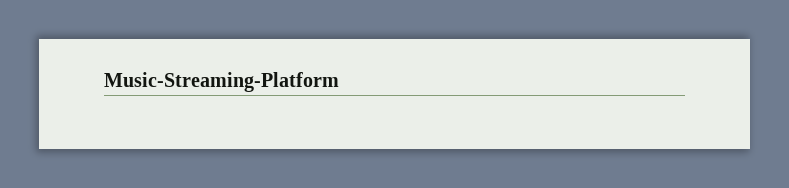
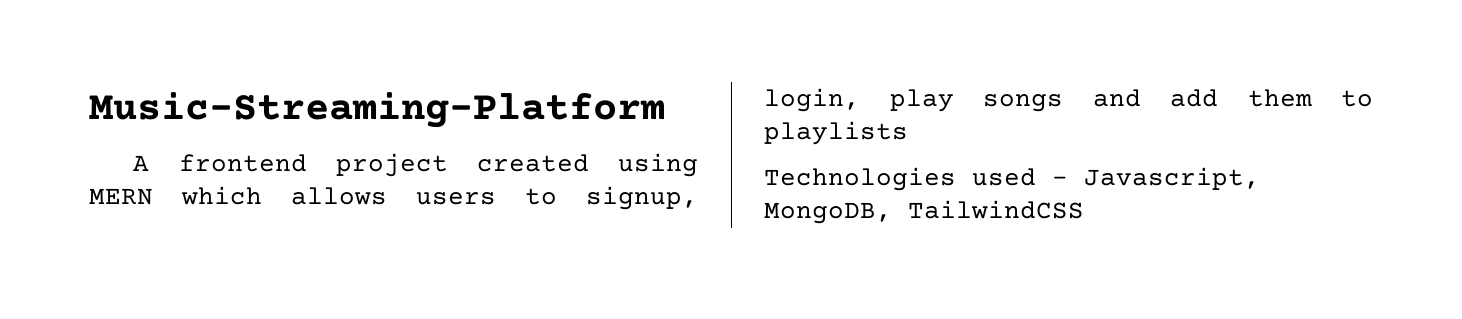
+ A frontend project created using MERN which allows users to signup, login, play songs and add them to playlists
+ Technologies used - Javascript, MongoDB, TailwindCSS

